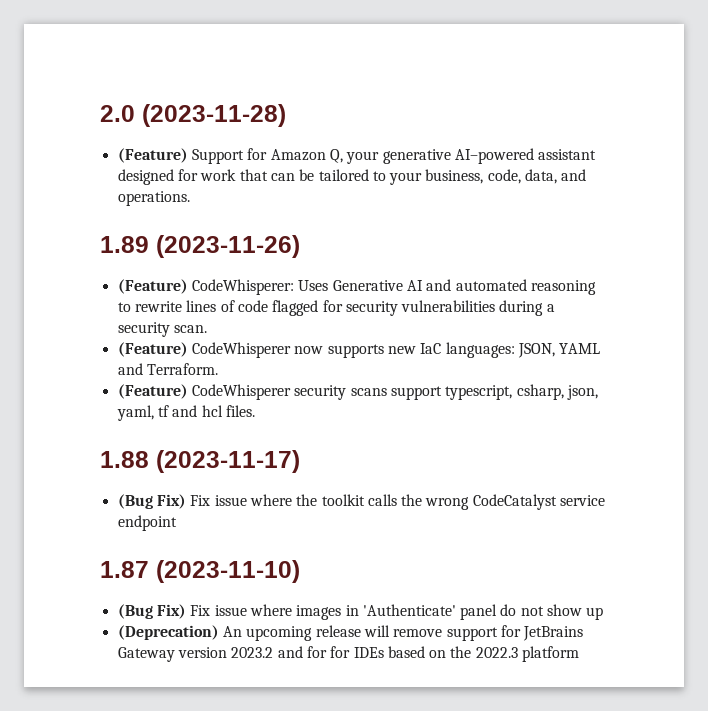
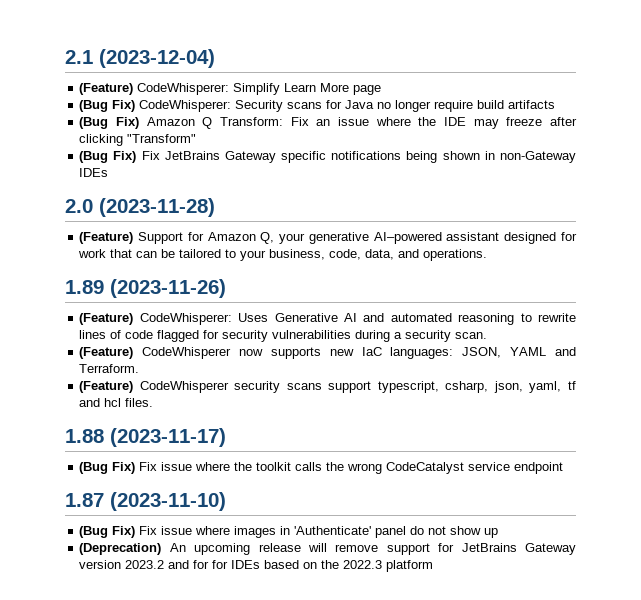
+ 2.1 (2023-12-04)
+ (Feature) CodeWhisperer: Simplify Learn More page
+ (Bug Fix) CodeWhisperer: Security scans for Java no longer require build artifacts
+ (Bug Fix) Amazon Q Transform: Fix an issue where the IDE may freeze after clicking "Transform"
+ (Bug Fix) Fix JetBrains Gateway specific notifications being shown in non-Gateway IDEs

